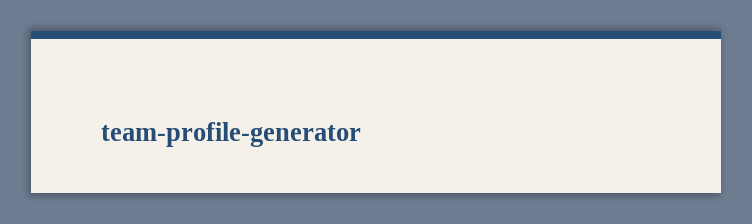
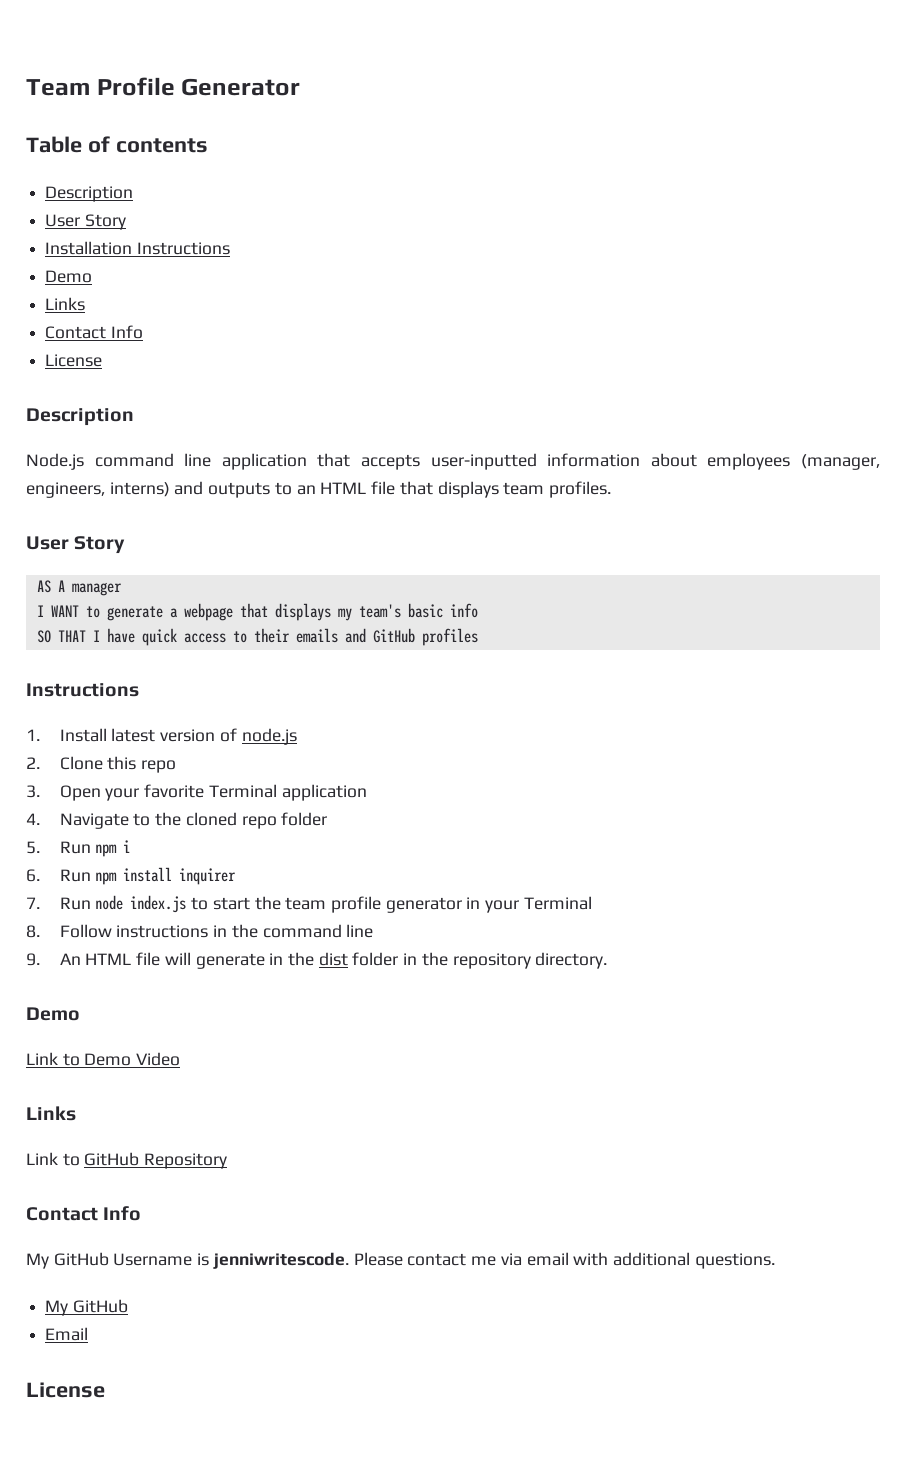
- team-profile-generator
+ Team Profile Generator
+ Table of contents
+ Description
+ User Story
+ Installation Instructions
+ Demo
+ Links
+ Contact Info
+ License
+ Description
+ Node.js command line application that accepts user-inputted information about employees (manager, engineers, interns) and outputs to an HTML file that displays team profiles.
+ User Story
+ AS A manager
+ I WANT to generate a webpage that displays my team's basic info
+ SO THAT I have quick access to their emails and GitHub profiles
+ Instructions
+ 1. Install latest version of node.js
+ 2. Clone this repo
+ 3. Open your favorite Terminal application
+ 4. Navigate to the cloned repo folder
+ 5. Run npm i
+ 6. Run npm install inquirer
+ 7. Run node index.js to start the team profile generator in your Terminal
+ 8. Follow instructions in the command line
+ 9. An HTML file will generate in the dist folder in the repository directory.
+ Demo
+ Link to Demo Video
+ Links
+ Link to GitHub Repository
+ Contact Info
+ My GitHub Username is jenniwritescode. Please contact me via email with additional questions.
+ My GitHub
+ Email
+ License

